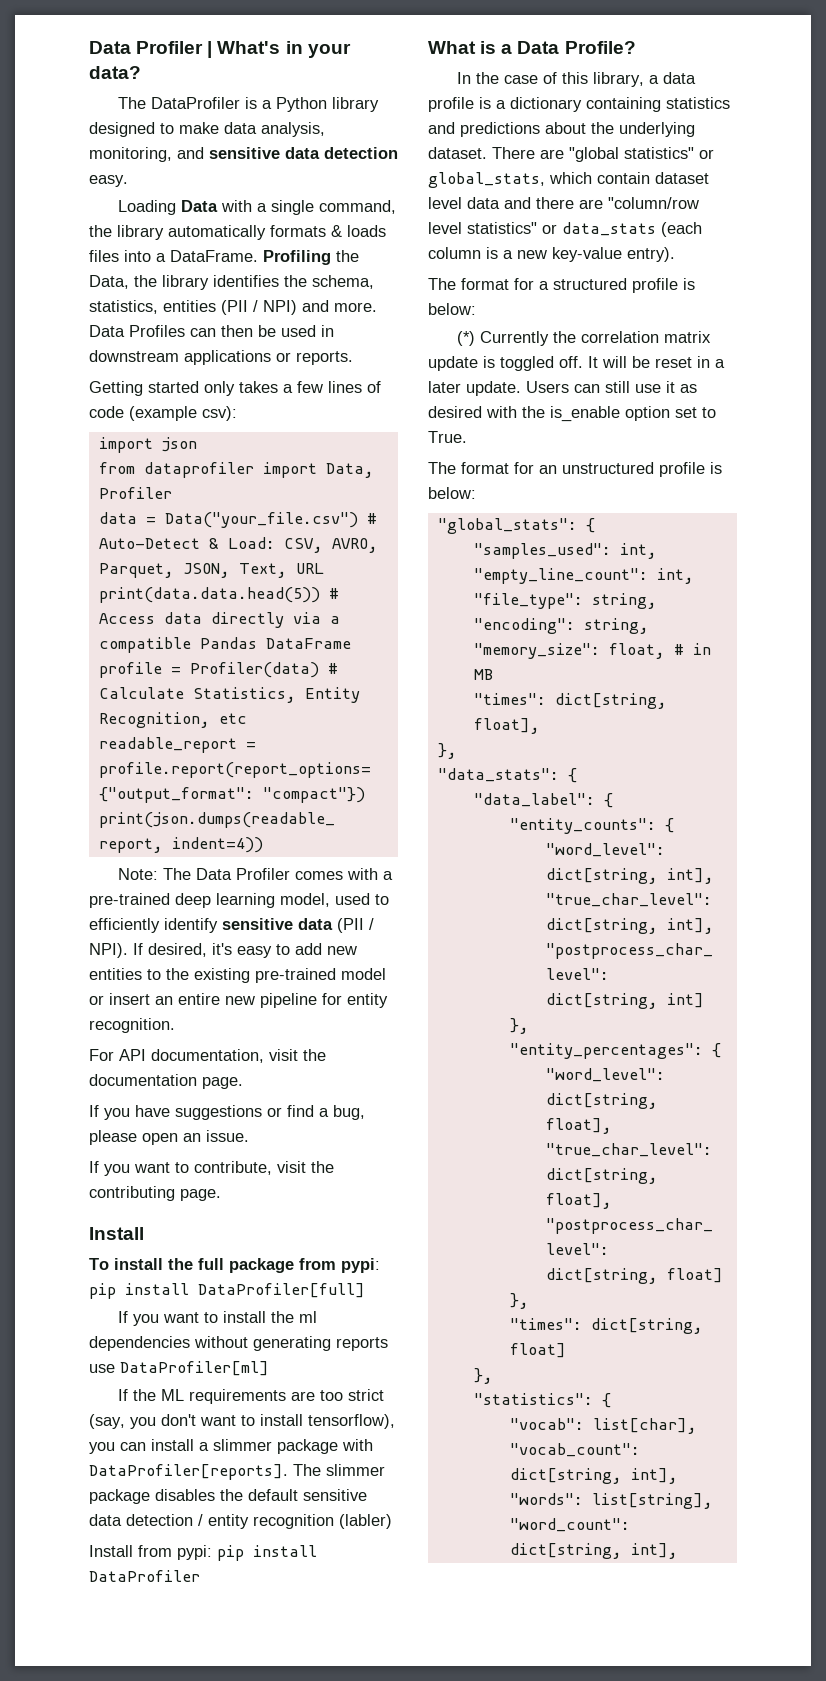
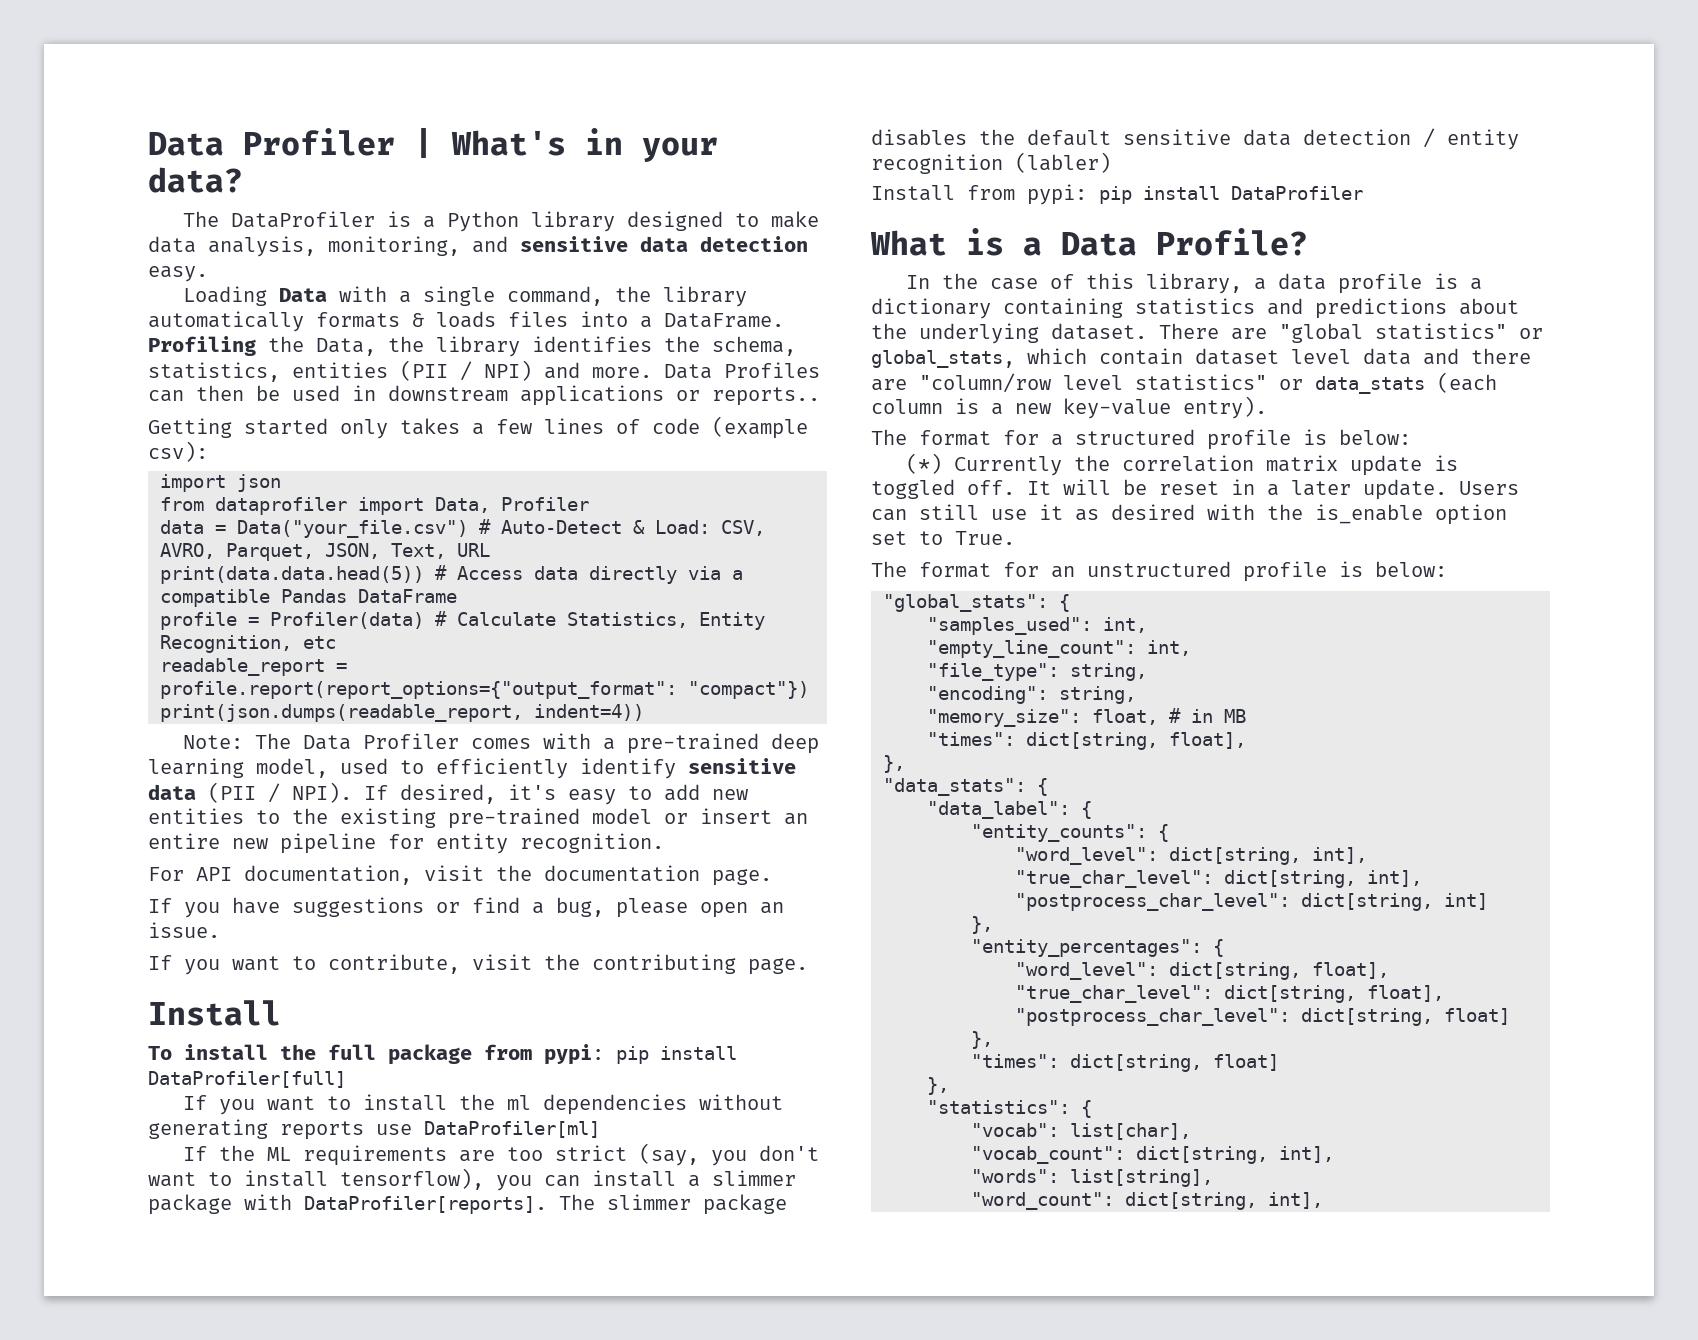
- Data Profiles can then be used in downstream applications or reports.
+ Data Profiles can then be used in downstream applications or reports..

